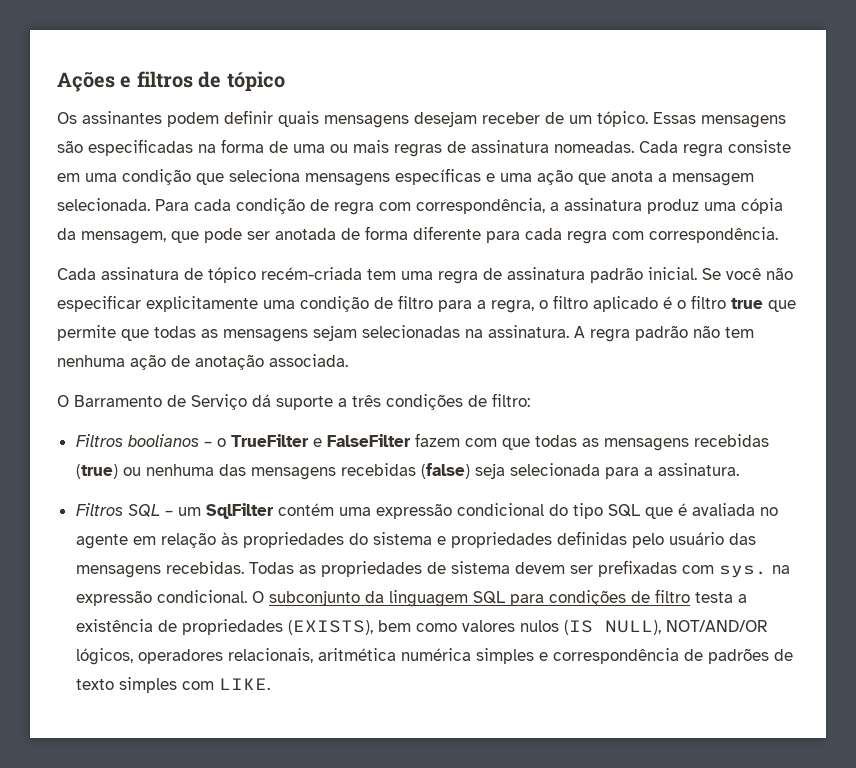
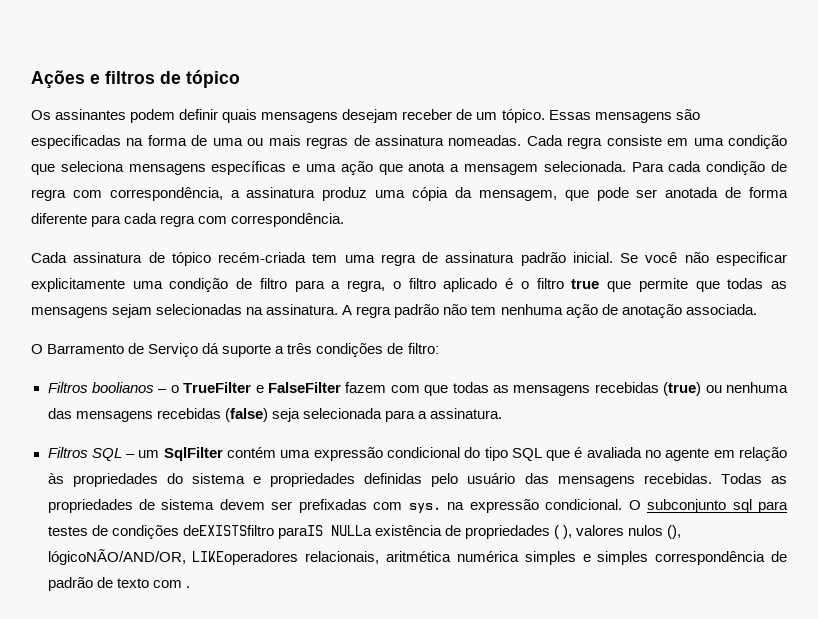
- O subconjunto da linguagem SQL para condições de filtro testa a existência de propriedades (EXISTS), bem como valores nulos (IS NULL), NOT/AND/OR lógicos, operadores relacionais, aritmética numérica simples e correspondência de padrões de texto simples com LIKE.
+ O subconjunto sql para testes de condições deEXISTSfiltro paraIS NULLa existência de propriedades ( ), valores nulos (), lógicoNÃO/AND/OR, LIKEoperadores relacionais, aritmética numérica simples e simples correspondência de padrão de texto com .

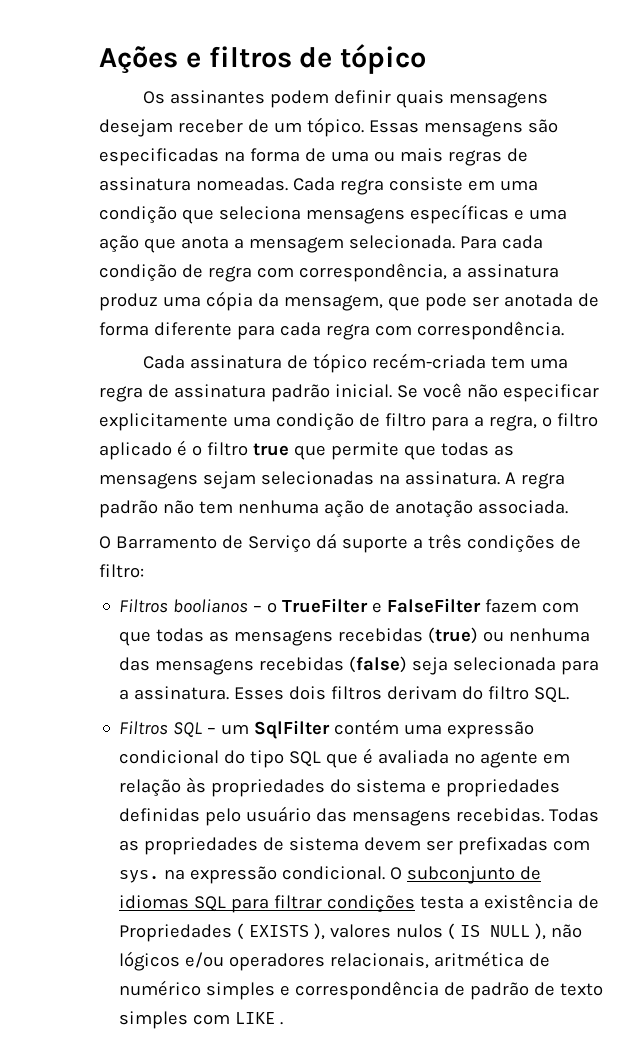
+ Esses dois filtros derivam do filtro SQL.
- O subconjunto sql para testes de condições deEXISTSfiltro paraIS NULLa existência de propriedades ( ), valores nulos (), lógicoNÃO/AND/OR, LIKEoperadores relacionais, aritmética numérica simples e simples correspondência de padrão de texto com .
+ O subconjunto de idiomas SQL para filtrar condições testa a existência de Propriedades ( EXISTS ), valores nulos ( IS NULL ), não lógicos e/ou operadores relacionais, aritmética de numérico simples e correspondência de padrão de texto simples com LIKE .

